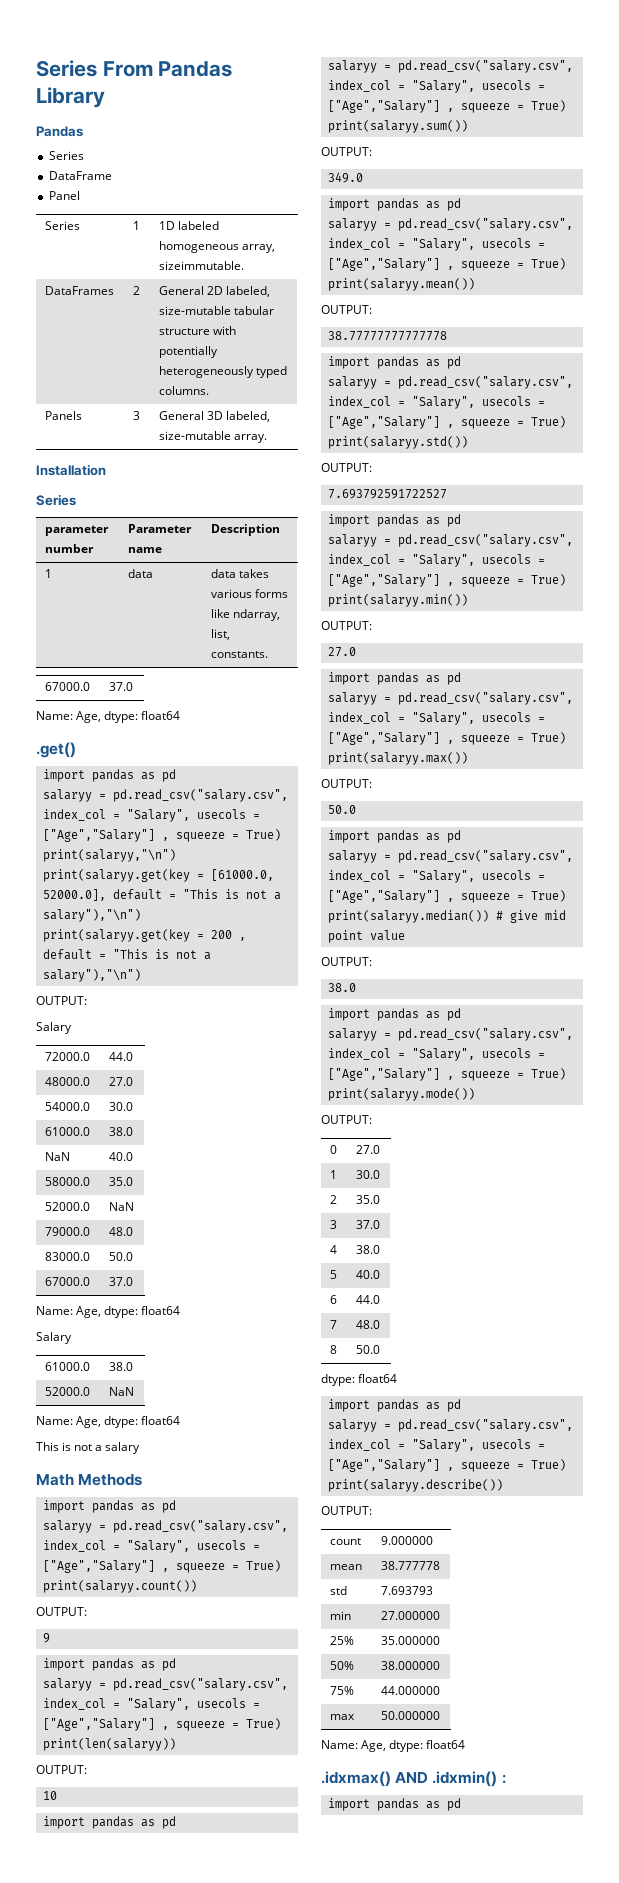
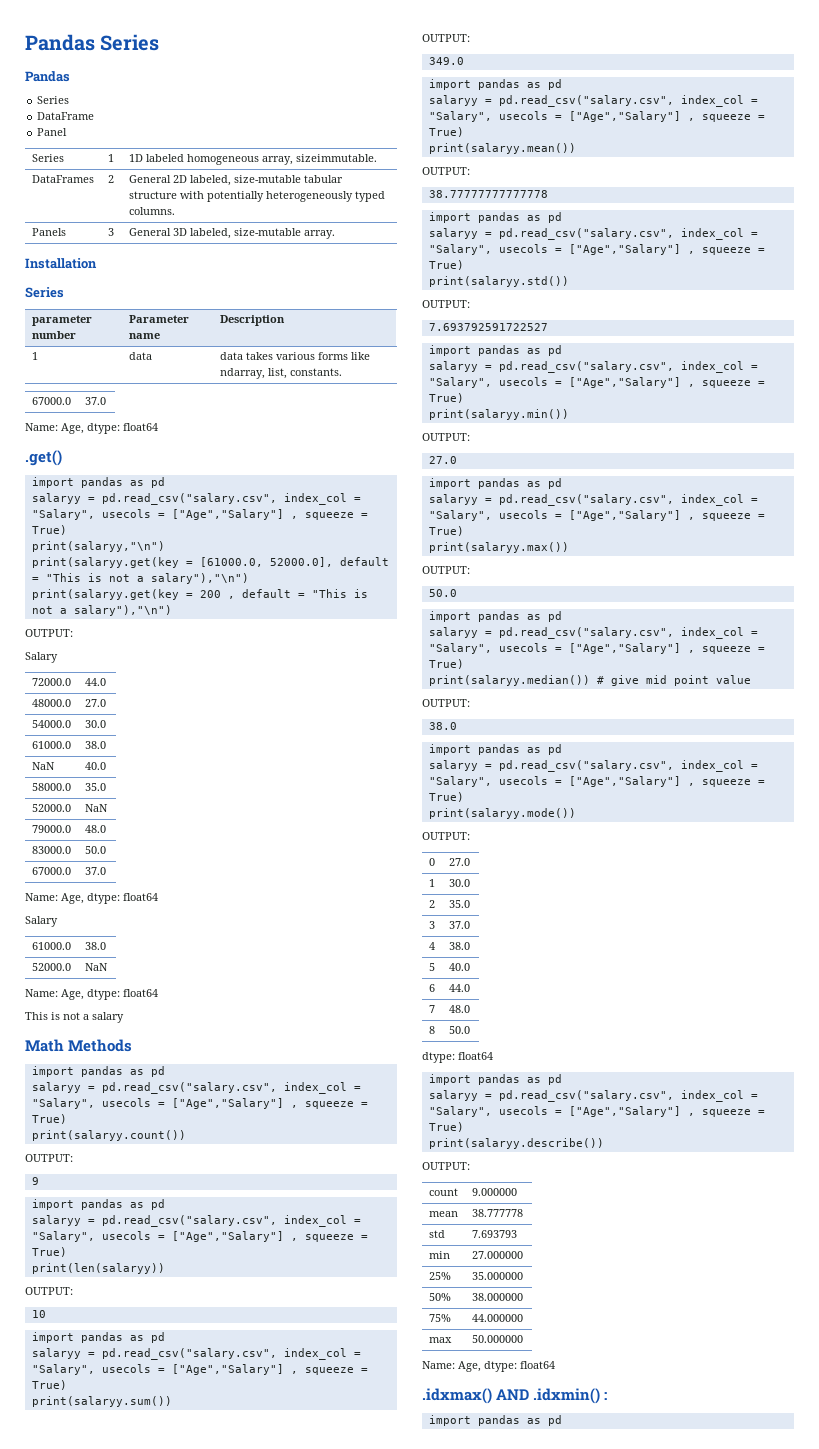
- Series From Pandas Library
+ Pandas Series

